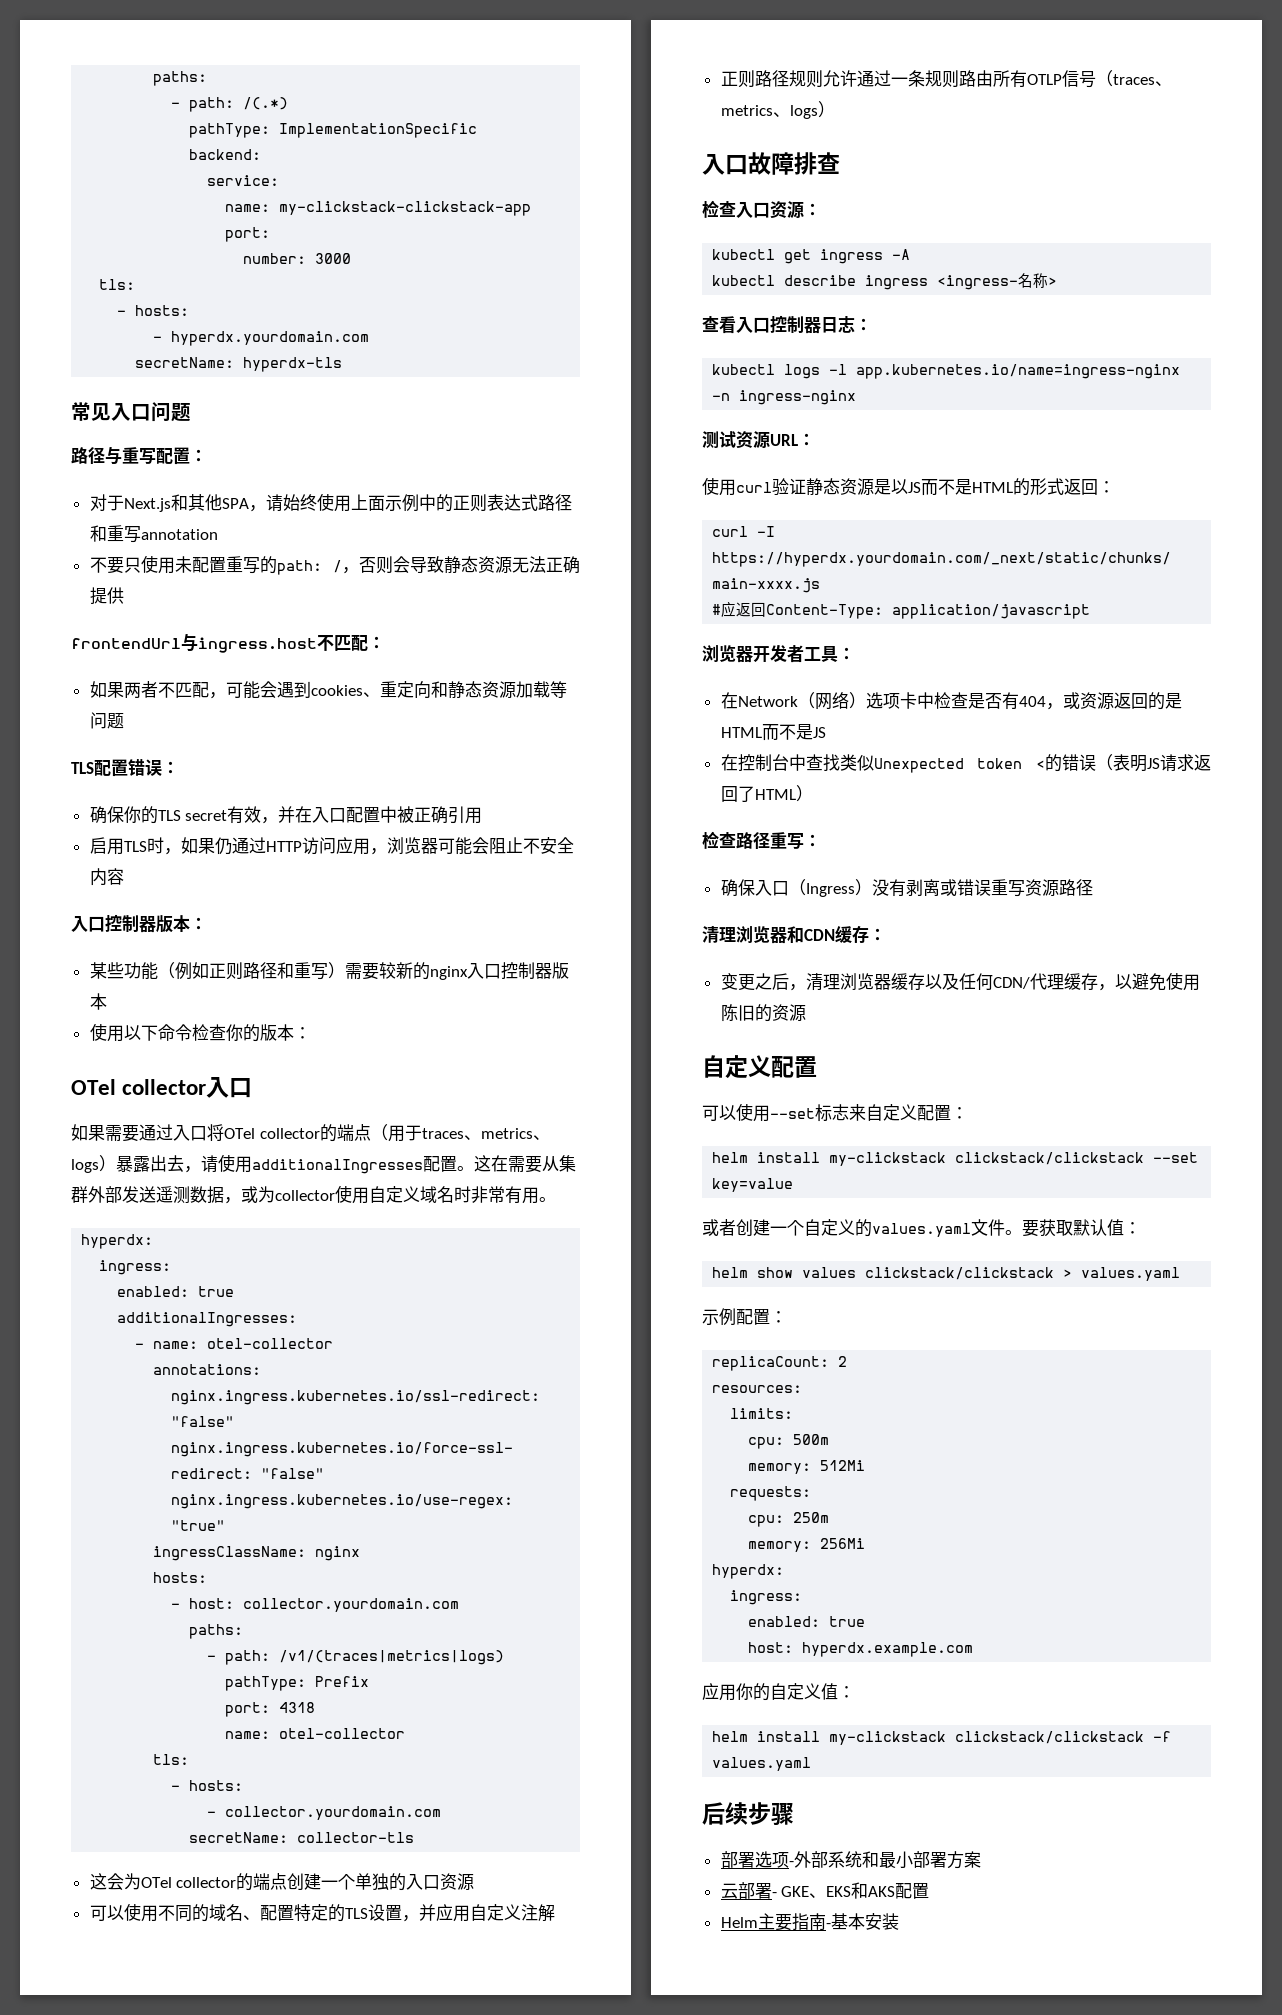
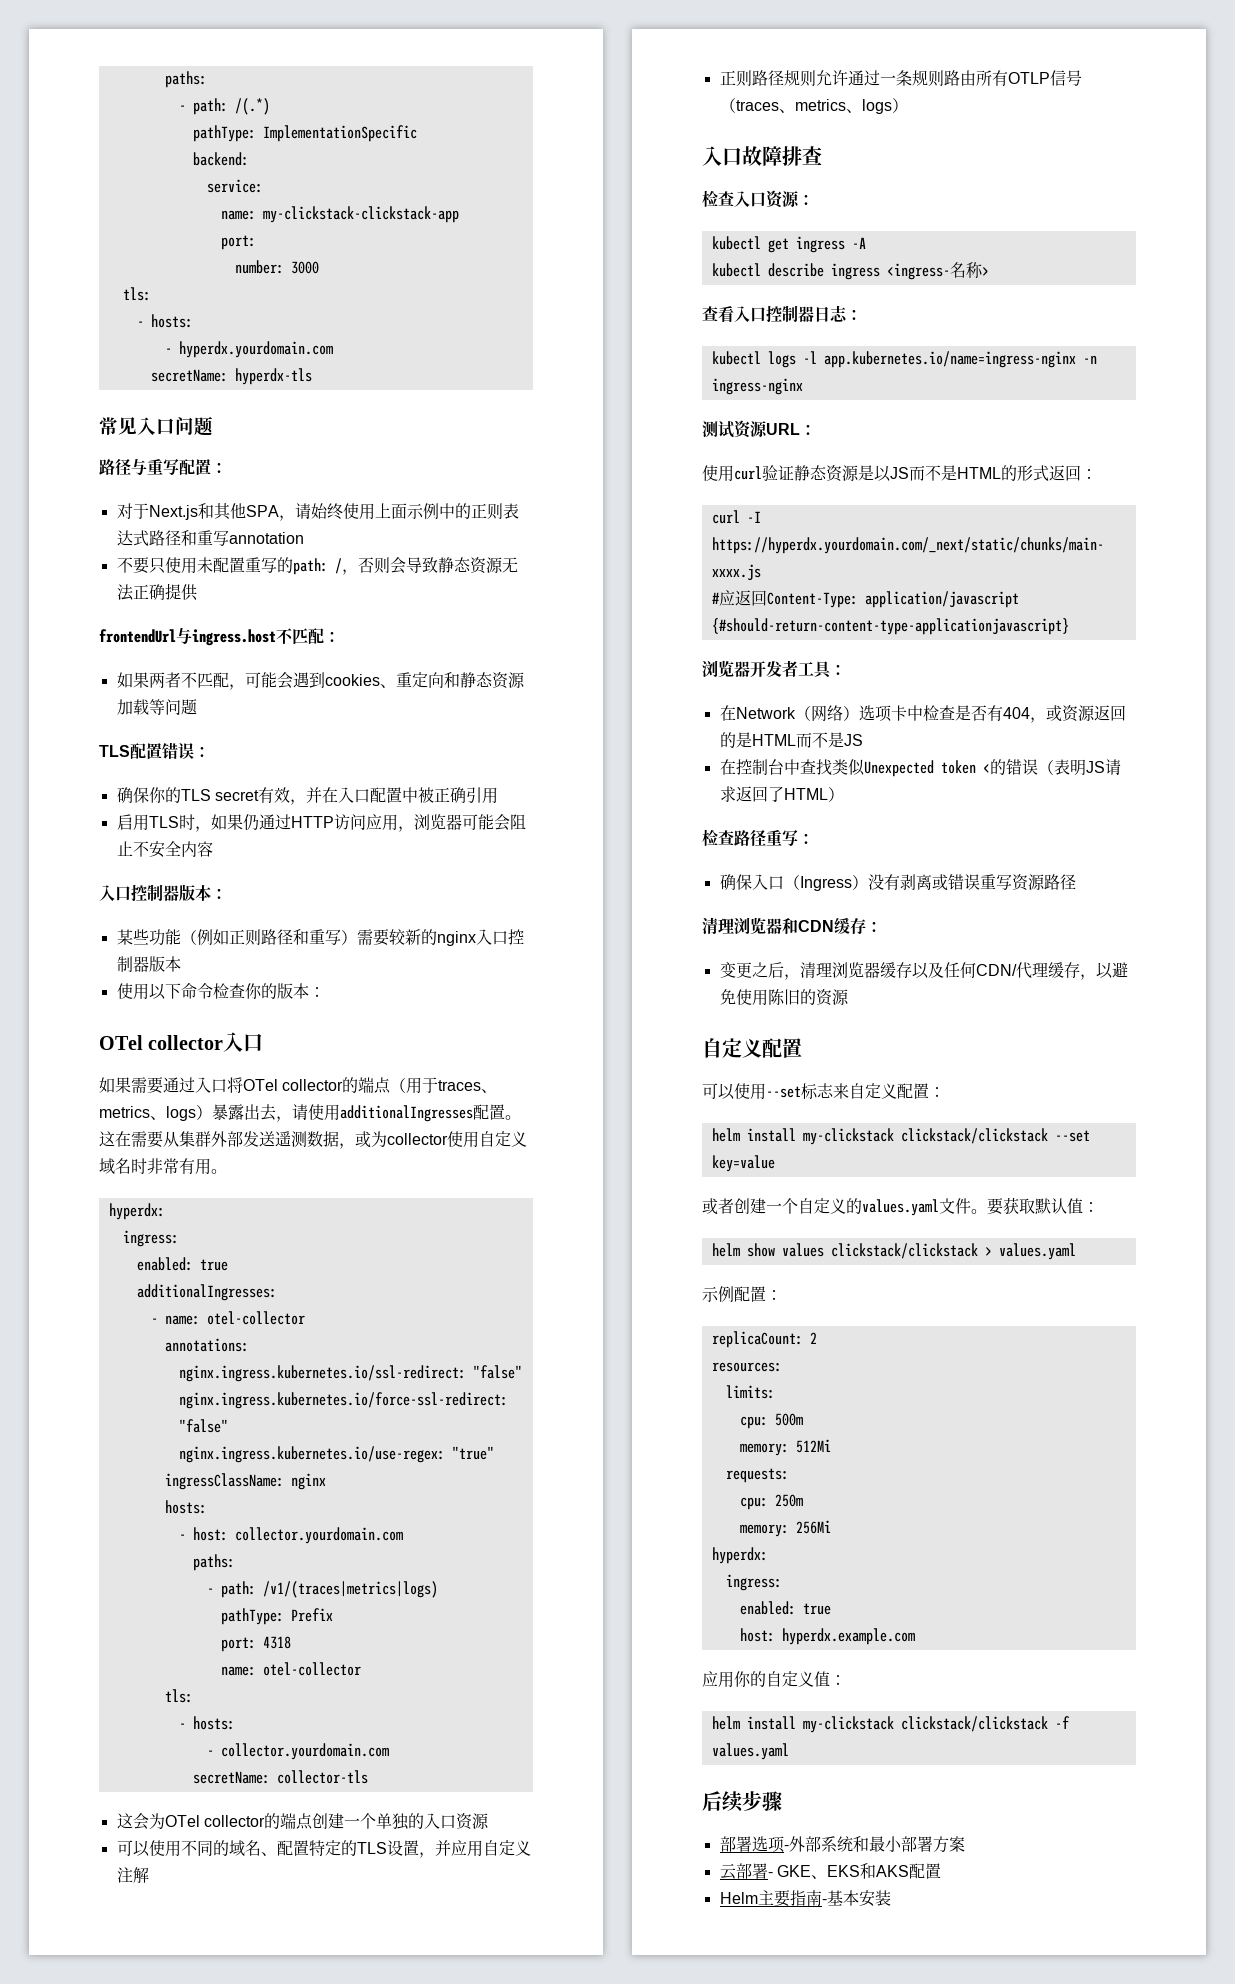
- #应返回Content-Type: application/javascript
+ #应返回Content-Type: application/javascript {#should-return-content-type-applicationjavascript}

